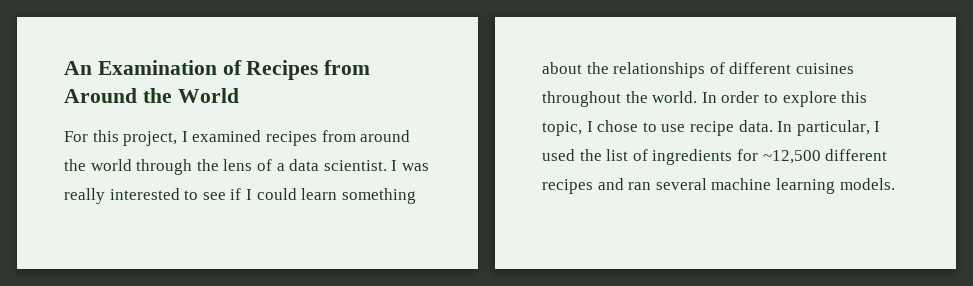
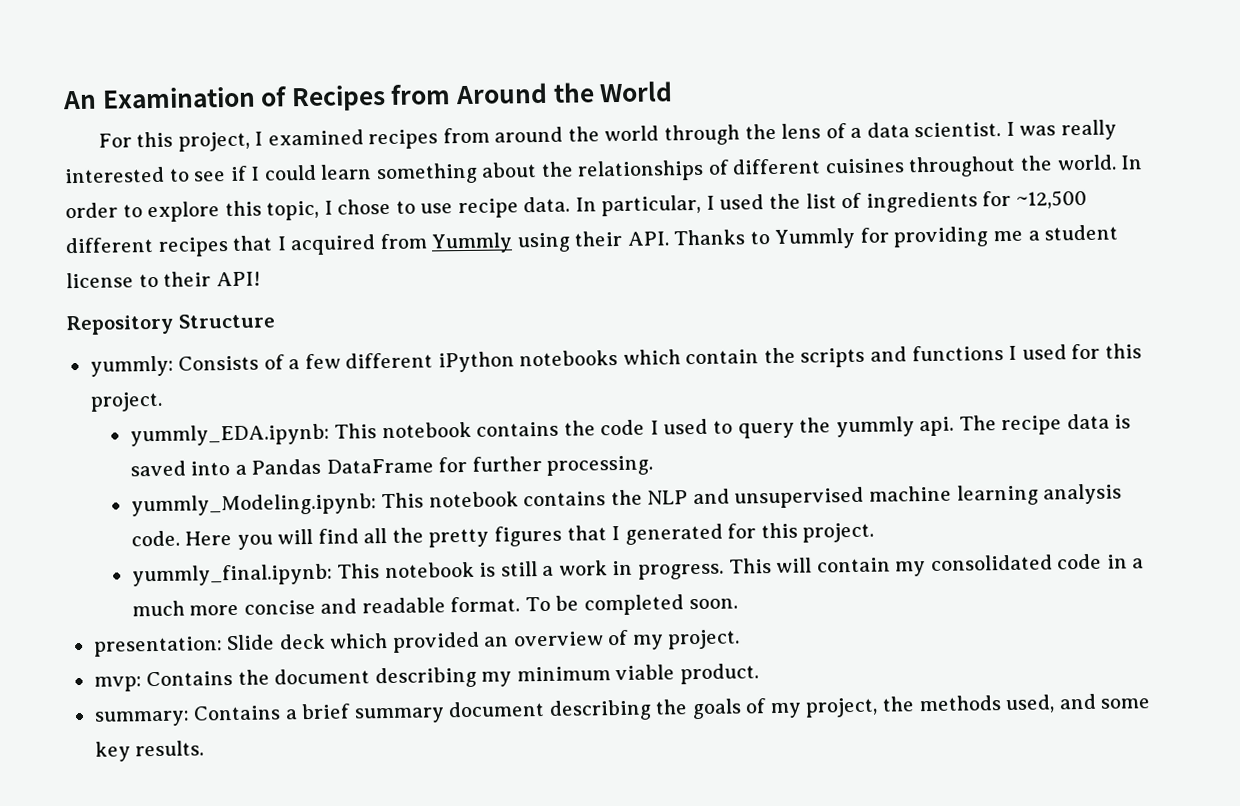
- In particular, I used the list of ingredients for ~12,500 different recipes and ran several machine learning models.
+ In particular, I used the list of ingredients for ~12,500 different recipes that I acquired from Yummly using their API. Thanks to Yummly for providing me a student license to their API!
+ Repository Structure
+ yummly: Consists of a few different iPython notebooks which contain the scripts and functions I used for this project.
+ yummly_EDA.ipynb: This notebook contains the code I used to query the yummly api. The recipe data is saved into a Pandas DataFrame for further processing.
+ yummly_Modeling.ipynb: This notebook contains the NLP and unsupervised machine learning analysis code. Here you will find all the pretty figures that I generated for this project.
+ yummly_final.ipynb: This notebook is still a work in progress. This will contain my consolidated code in a much more concise and readable format. To be completed soon.
+ presentation: Slide deck which provided an overview of my project.
+ mvp: Contains the document describing my minimum viable product.
+ summary: Contains a brief summary document describing the goals of my project, the methods used, and some key results.

